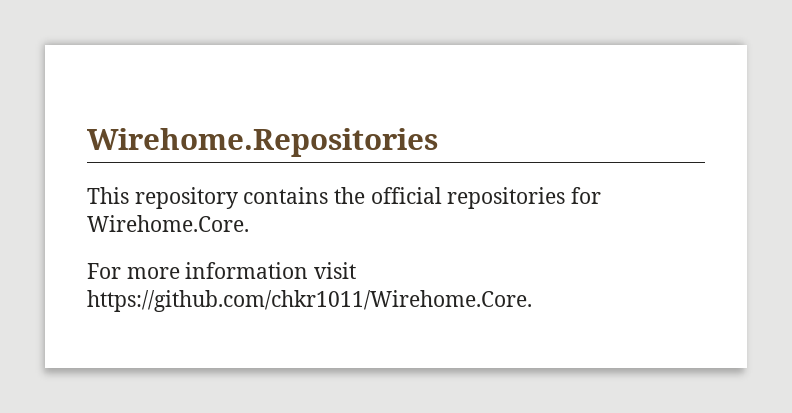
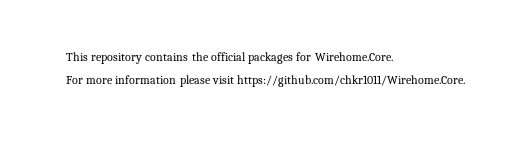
- Wirehome.Repositories
- This repository contains the official repositories for Wirehome.Core.
+ This repository contains the official packages for Wirehome.Core.
- For more information visit https://github.com/chkr1011/Wirehome.Core.
+ For more information please visit https://github.com/chkr1011/Wirehome.Core.

